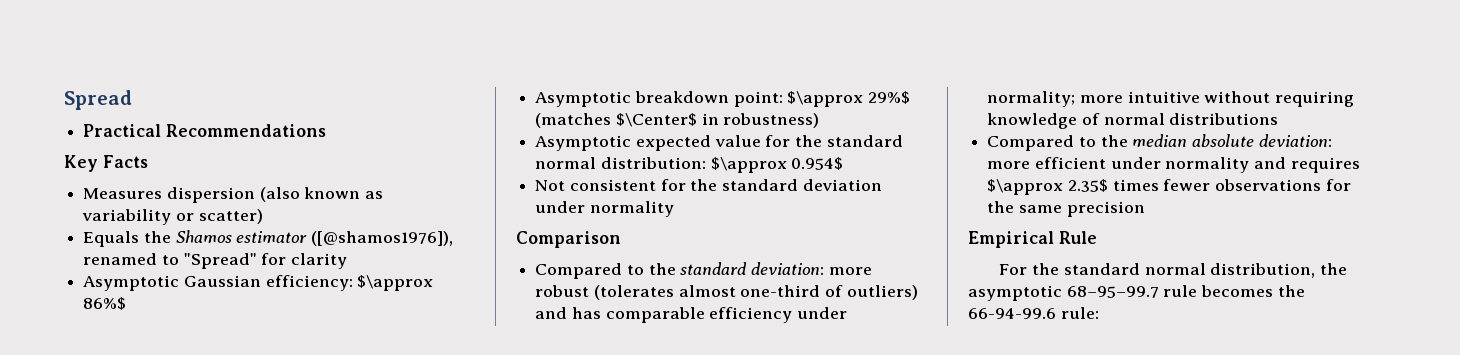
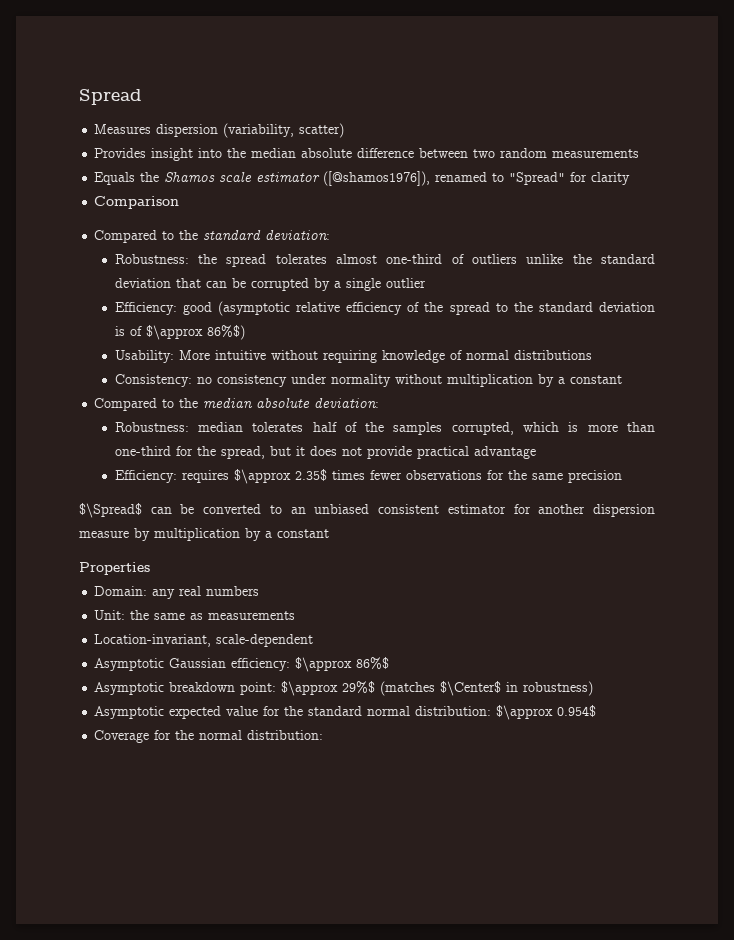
- Practical Recommendations
- Key Facts
- Measures dispersion (also known as variability or scatter)
+ Measures dispersion (variability, scatter)
+ Provides insight into the median absolute difference between two random measurements
- Equals the Shamos estimator ([@shamos1976]), renamed to "Spread" for clarity
+ Equals the Shamos scale estimator ([@shamos1976]), renamed to "Spread" for clarity
+ Comparison
+ Compared to the standard deviation:
+ Robustness: the spread tolerates almost one-third of outliers unlike the standard deviation that can be corrupted by a single outlier
+ Efficiency: good (asymptotic relative efficiency of the spread to the standard deviation is of $\approx 86%$)
+ Usability: More intuitive without requiring knowledge of normal distributions
+ Consistency: no consistency under normality without multiplication by a constant
+ Compared to the median absolute deviation:
+ Robustness: median tolerates half of the samples corrupted, which is more than one-third for the spread, but it does not provide practical advantage
+ Efficiency: requires $\approx 2.35$ times fewer observations for the same precision
+ $\Spread$ can be converted to an unbiased consistent estimator for another dispersion measure by multiplication by a constant
+ Properties
+ Domain: any real numbers
+ Unit: the same as measurements
+ Location-invariant, scale-dependent
- Not consistent for the standard deviation under normality
- Comparison
- Compared to the standard deviation: more robust (tolerates almost one-third of outliers) and has comparable efficiency under normality; more intuitive without requiring knowledge of normal distributions
- Compared to the median absolute deviation: more efficient under normality and requires $\approx 2.35$ times fewer observations for the same precision
- Empirical Rule
- For the standard normal distribution, the asymptotic 68–95–99.7 rule becomes the 66-94-99.6 rule:
+ Coverage for the normal distribution:

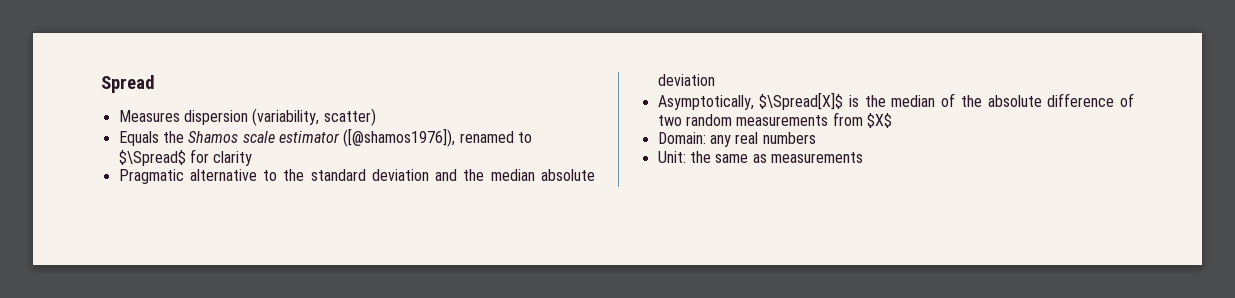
- Provides insight into the median absolute difference between two random measurements
- Equals the Shamos scale estimator ([@shamos1976]), renamed to "Spread" for clarity
+ Equals the Shamos scale estimator ([@shamos1976]), renamed to $\Spread$ for clarity
- Comparison
- Compared to the standard deviation:
- Robustness: the spread tolerates almost one-third of outliers unlike the standard deviation that can be corrupted by a single outlier
- Efficiency: good (asymptotic relative efficiency of the spread to the standard deviation is of $\approx 86%$)
- Usability: More intuitive without requiring knowledge of normal distributions
- Consistency: no consistency under normality without multiplication by a constant
- Compared to the median absolute deviation:
- Robustness: median tolerates half of the samples corrupted, which is more than one-third for the spread, but it does not provide practical advantage
- Efficiency: requires $\approx 2.35$ times fewer observations for the same precision
- $\Spread$ can be converted to an unbiased consistent estimator for another dispersion measure by multiplication by a constant
- Properties
+ Pragmatic alternative to the standard deviation and the median absolute deviation
+ Asymptotically, $\Spread[X]$ is the median of the absolute difference of two random measurements from $X$
- Location-invariant, scale-dependent
- Asymptotic Gaussian efficiency: $\approx 86%$
- Asymptotic breakdown point: $\approx 29%$ (matches $\Center$ in robustness)
- Asymptotic expected value for the standard normal distribution: $\approx 0.954$
- Coverage for the normal distribution:

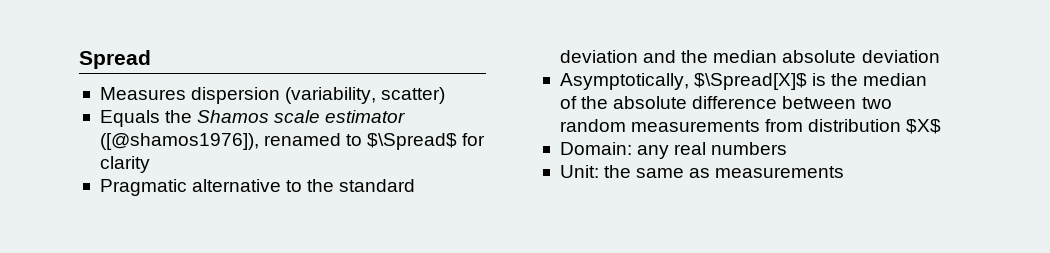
- Asymptotically, $\Spread[X]$ is the median of the absolute difference of two random measurements from $X$
+ Asymptotically, $\Spread[X]$ is the median of the absolute difference between two random measurements from distribution $X$

